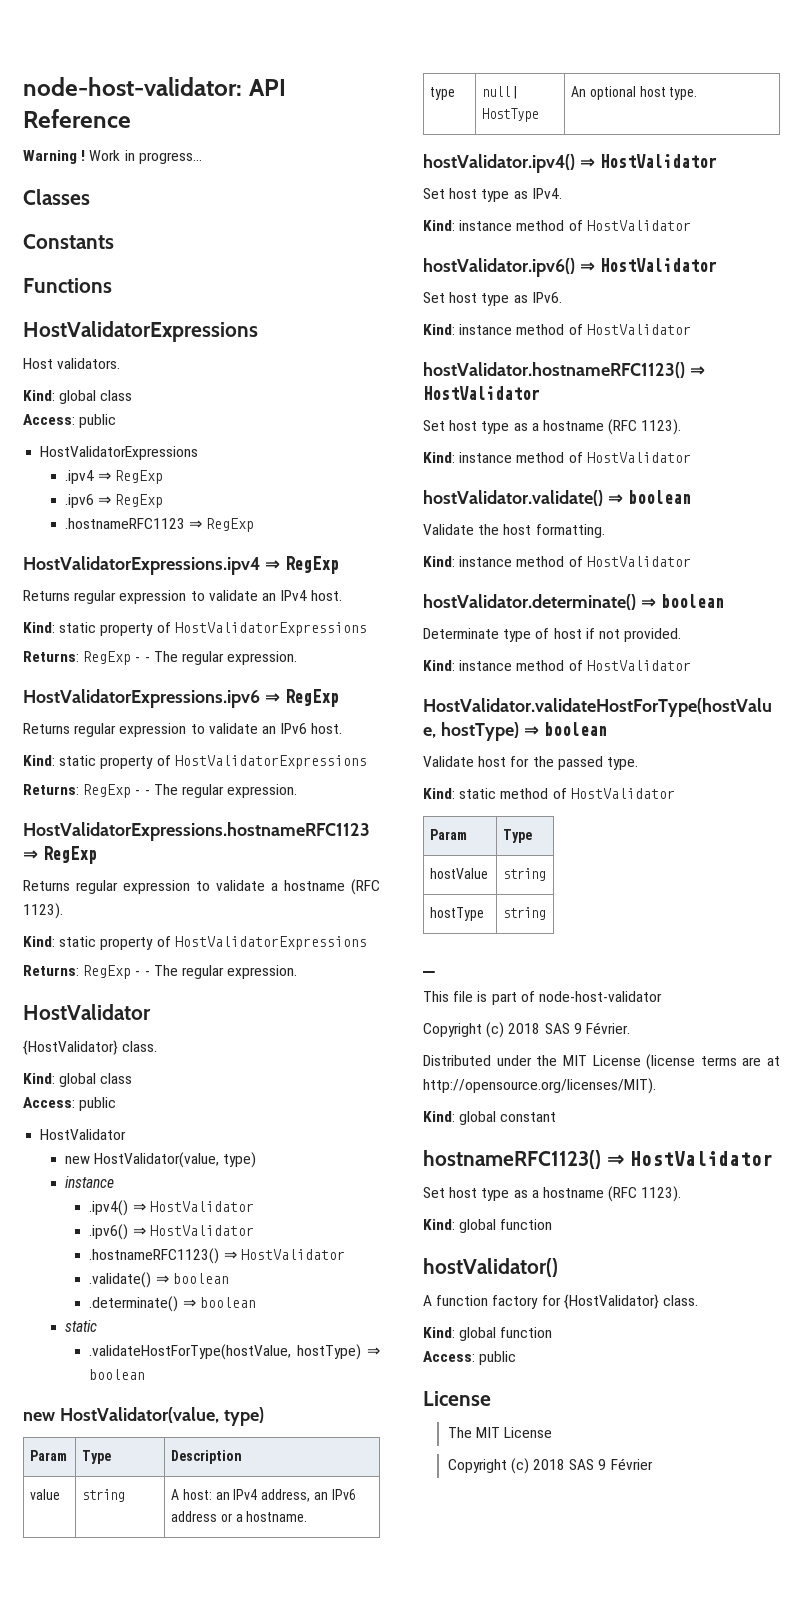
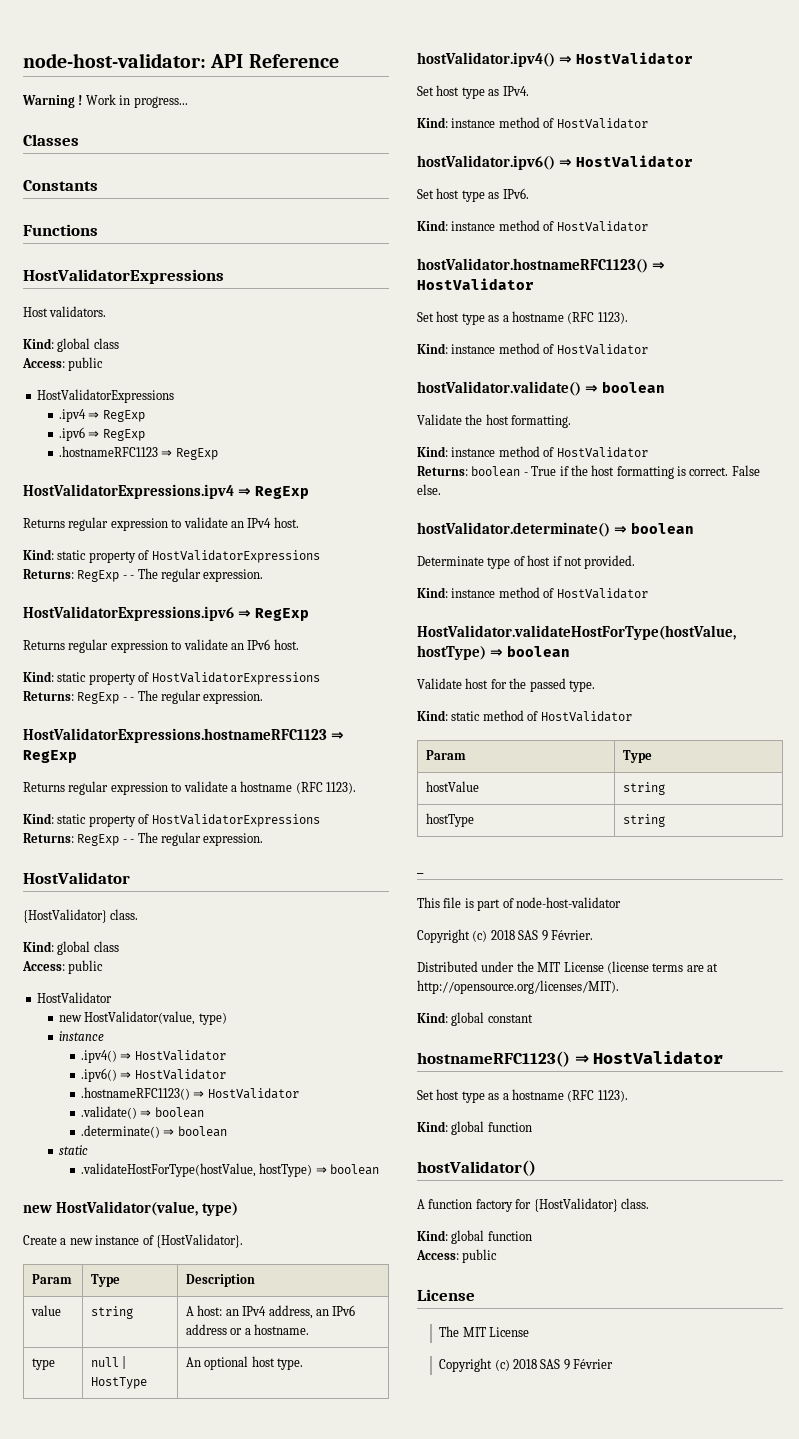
+ Create a new instance of {HostValidator}.
+ Returns: boolean - True if the host formatting is correct. False else.

